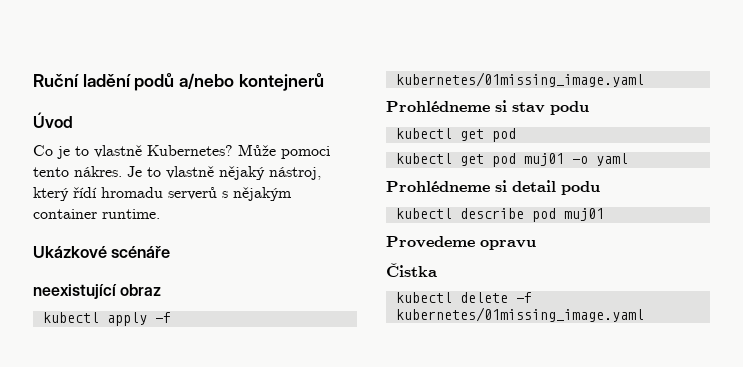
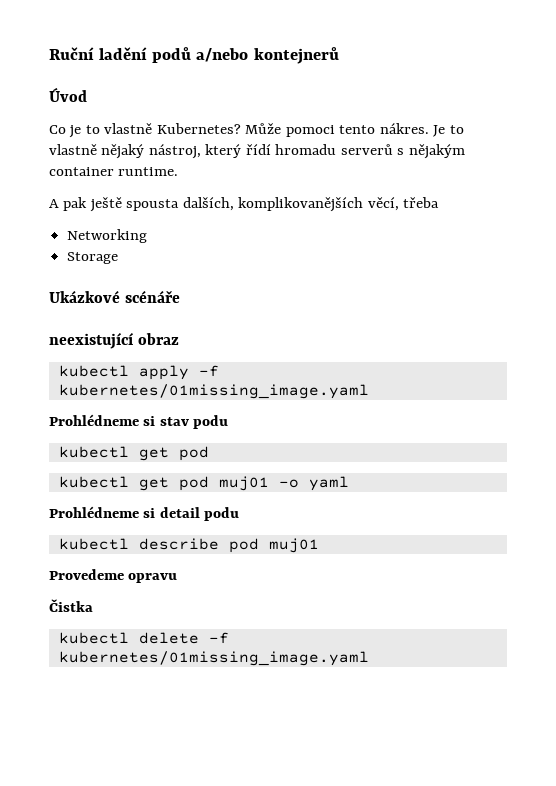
+ A pak ještě spousta dalších, komplikovanějších věcí, třeba
+ Networking
+ Storage

